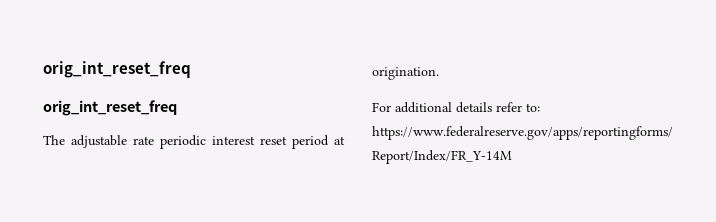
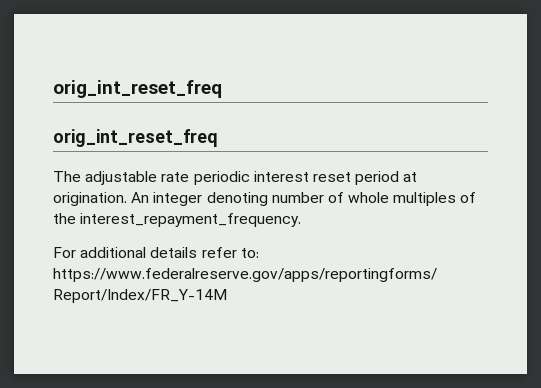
+ An integer denoting number of whole multiples of the interest_repayment_frequency.

